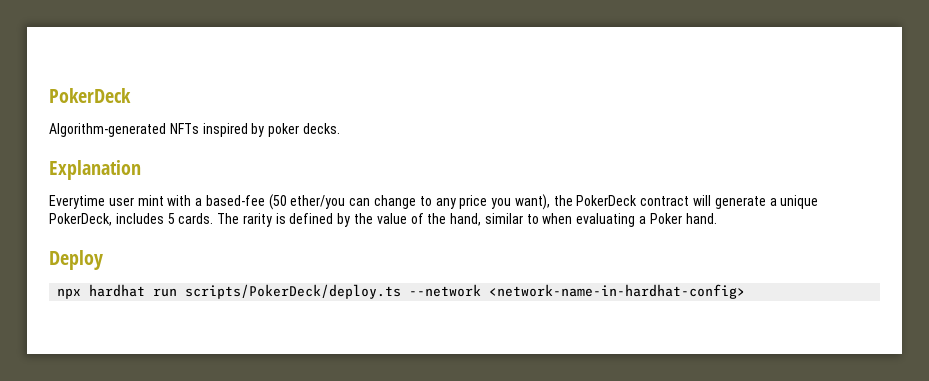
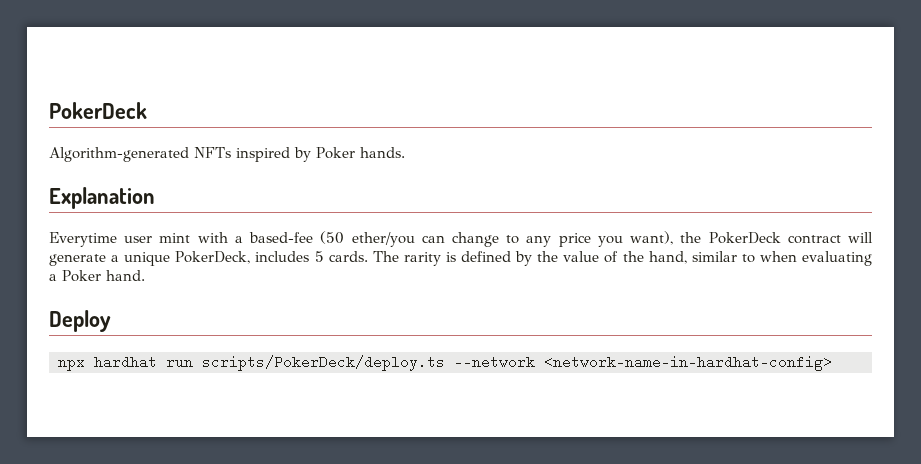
- Algorithm-generated NFTs inspired by poker decks.
+ Algorithm-generated NFTs inspired by Poker hands.

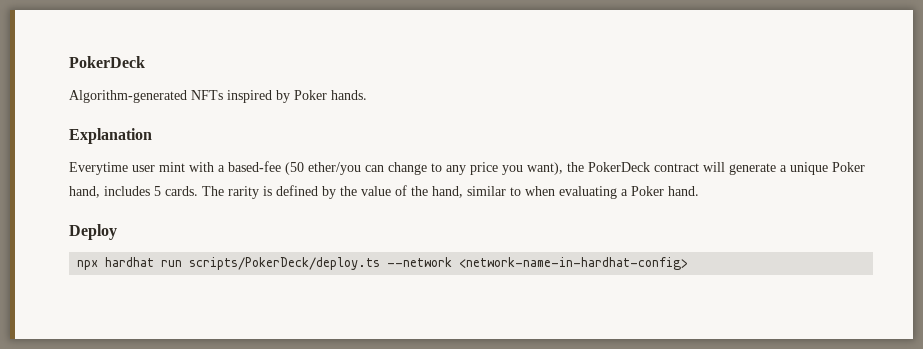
- Everytime user mint with a based-fee (50 ether/you can change to any price you want), the PokerDeck contract will generate a unique PokerDeck, includes 5 cards.
+ Everytime user mint with a based-fee (50 ether/you can change to any price you want), the PokerDeck contract will generate a unique Poker hand, includes 5 cards.

